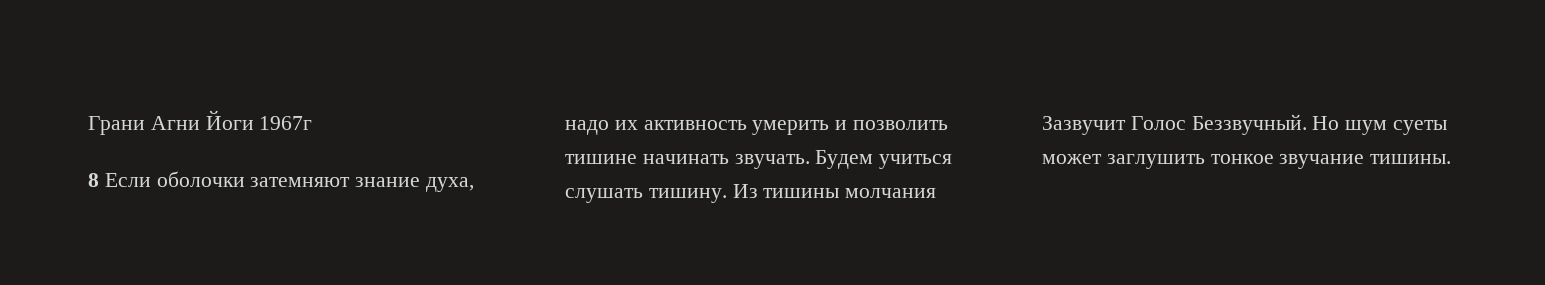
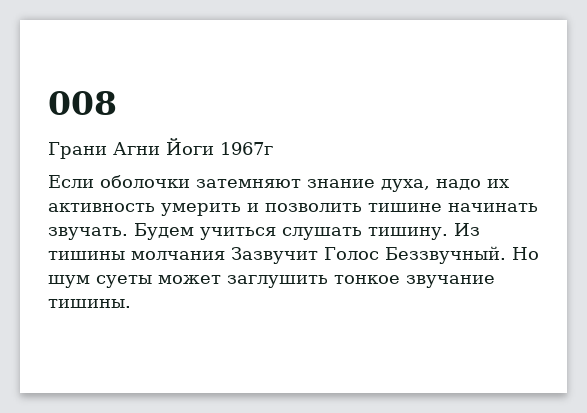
+ 008
- 8 Если оболочки затемняют знание духа, надо их активность умерить и позволить тишине начинать звучать.
+ Если оболочки затемняют знание духа, надо их активность умерить и позволить тишине начинать звучать.

